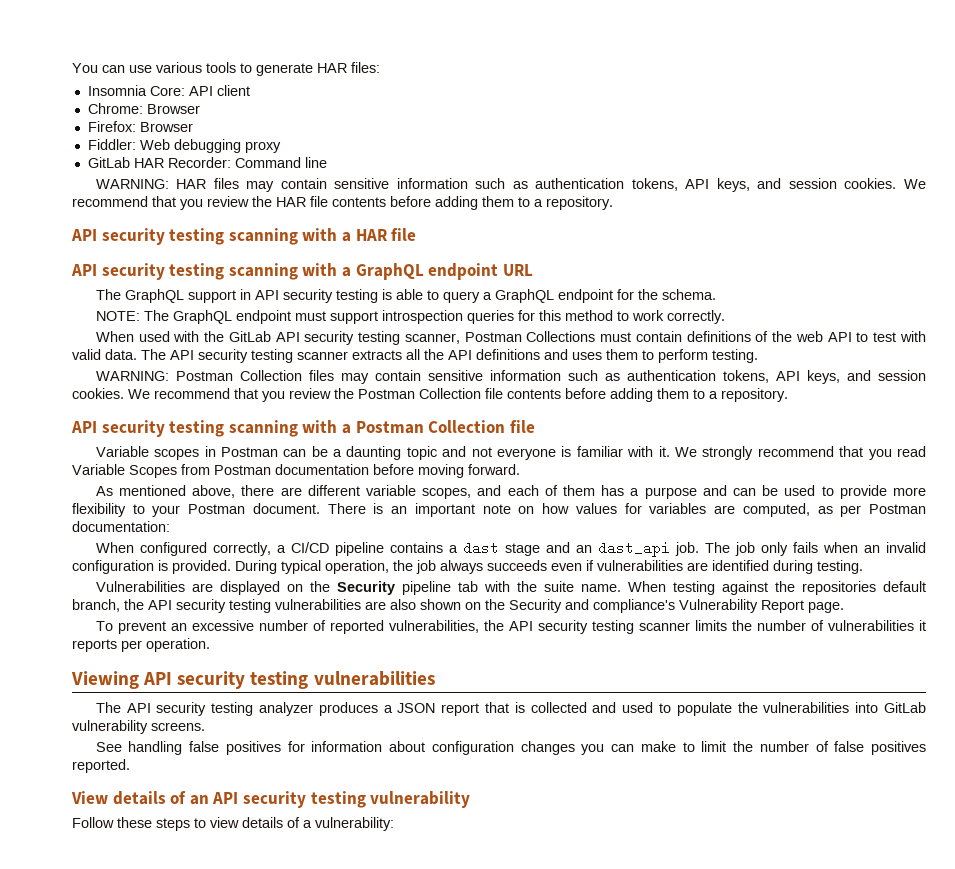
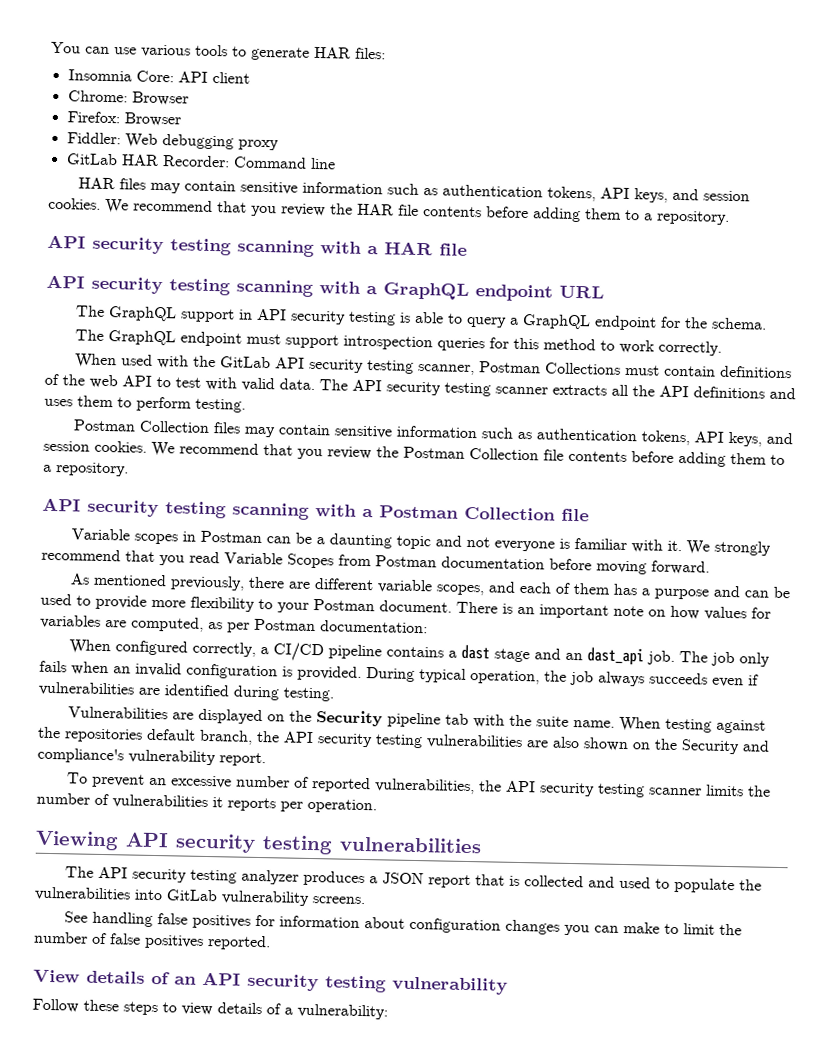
- WARNING: HAR files may contain sensitive information such as authentication tokens, API keys, and session cookies.
+ HAR files may contain sensitive information such as authentication tokens, API keys, and session cookies.
- NOTE: The GraphQL endpoint must support introspection queries for this method to work correctly.
+ The GraphQL endpoint must support introspection queries for this method to work correctly.
- WARNING: Postman Collection files may contain sensitive information such as authentication tokens, API keys, and session cookies.
+ Postman Collection files may contain sensitive information such as authentication tokens, API keys, and session cookies.
- As mentioned above, there are different variable scopes, and each of them has a purpose and can be used to provide more flexibility to your Postman document.
+ As mentioned previously, there are different variable scopes, and each of them has a purpose and can be used to provide more flexibility to your Postman document.
- When testing against the repositories default branch, the API security testing vulnerabilities are also shown on the Security and compliance's Vulnerability Report page.
+ When testing against the repositories default branch, the API security testing vulnerabilities are also shown on the Security and compliance's vulnerability report.

